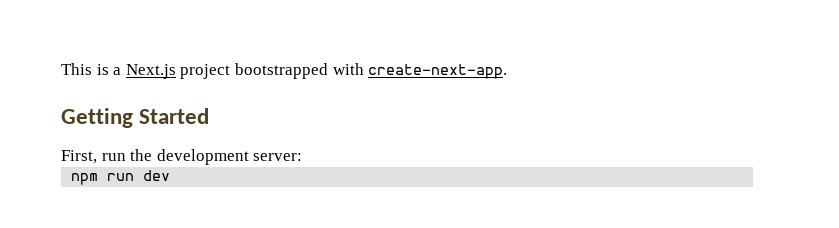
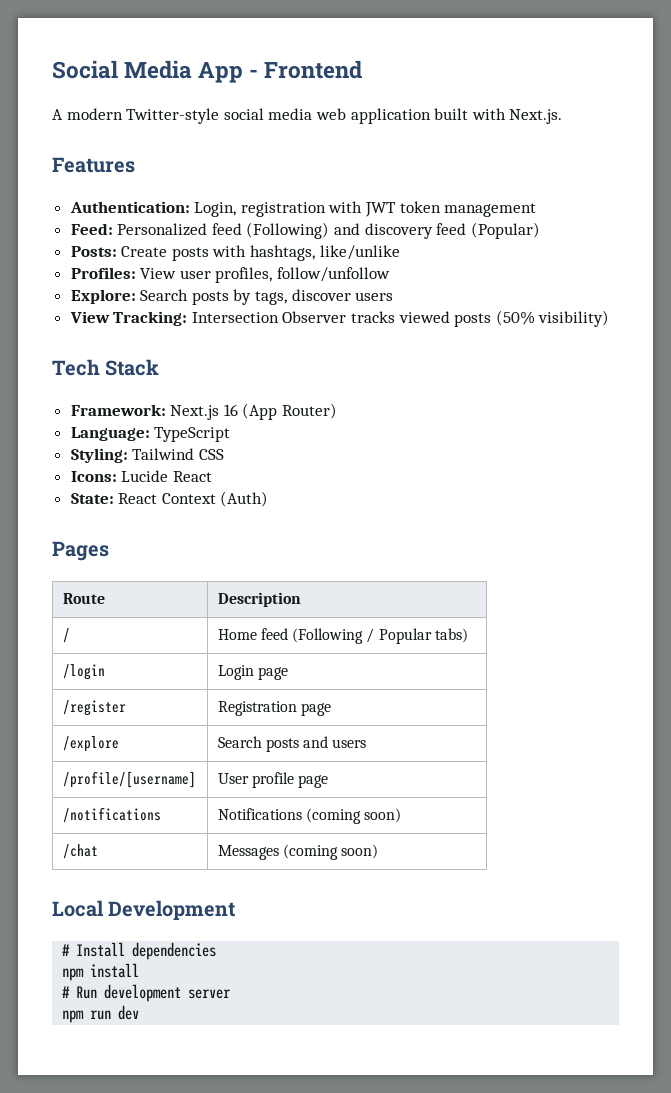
- This is a Next.js project bootstrapped with create-next-app.
- Getting Started
- First, run the development server:
+ Social Media App - Frontend
+ A modern Twitter-style social media web application built with Next.js.
+ Features
+ Authentication: Login, registration with JWT token management
+ Feed: Personalized feed (Following) and discovery feed (Popular)
+ Posts: Create posts with hashtags, like/unlike
+ Profiles: View user profiles, follow/unfollow
+ Explore: Search posts by tags, discover users
+ View Tracking: Intersection Observer tracks viewed posts (50% visibility)
+ Tech Stack
+ Framework: Next.js 16 (App Router)
+ Language: TypeScript
+ Styling: Tailwind CSS
+ Icons: Lucide React
+ State: React Context (Auth)
+ Pages
+ Route | Description
+ / | Home feed (Following / Popular tabs)
+ /login | Login page
+ /register | Registration page
+ /explore | Search posts and users
+ /profile/[username] | User profile page
+ /notifications | Notifications (coming soon)
+ /chat | Messages (coming soon)
+ Local Development
+ # Install dependencies
+ npm install
+ # Run development server

